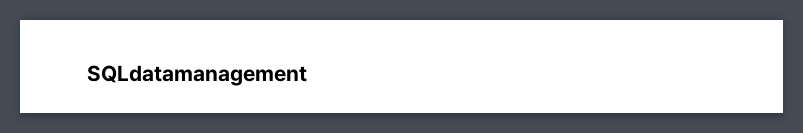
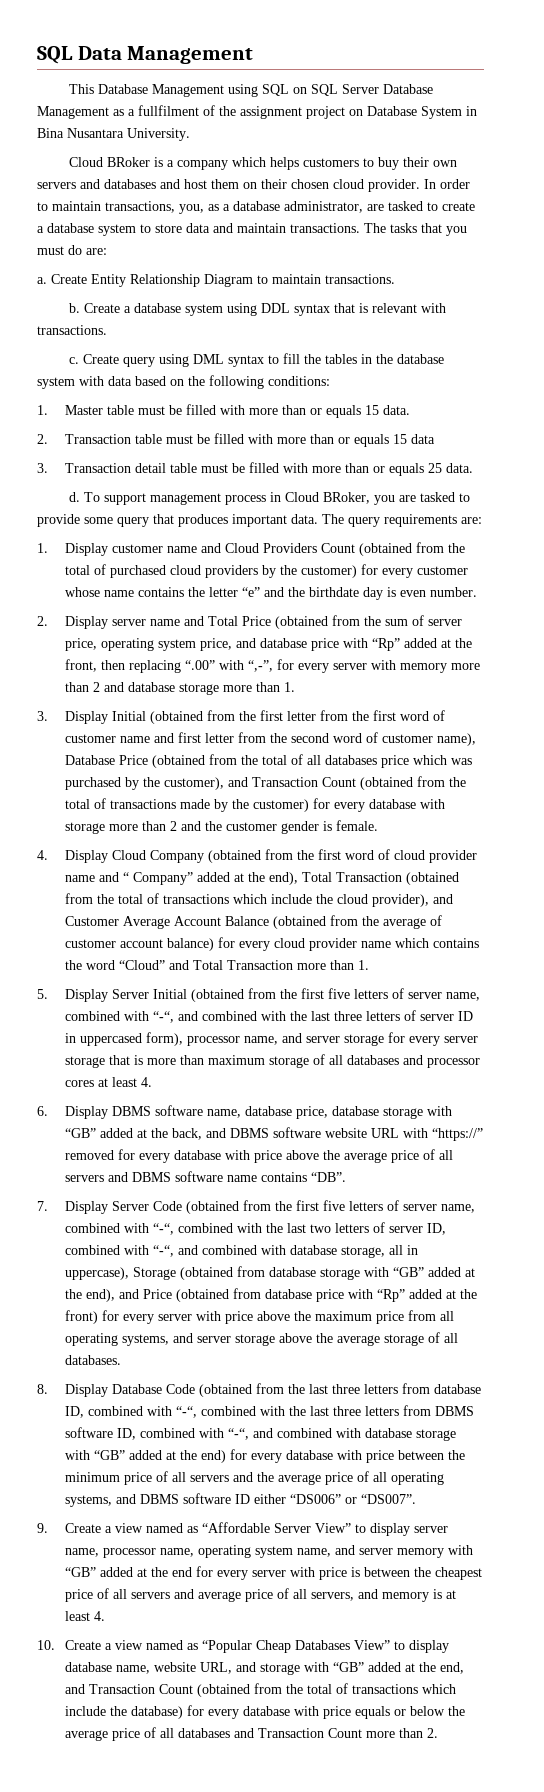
- SQLdatamanagement
+ SQL Data Management
+ This Database Management using SQL on SQL Server Database Management as a fullfilment of the assignment project on Database System in Bina Nusantara University.
+ Cloud BRoker is a company which helps customers to buy their own servers and databases and host them on their chosen cloud provider. In order to maintain transactions, you, as a database administrator, are tasked to create a database system to store data and maintain transactions. The tasks that you must do are:
+ a. Create Entity Relationship Diagram to maintain transactions.
+ b. Create a database system using DDL syntax that is relevant with transactions.
+ c. Create query using DML syntax to fill the tables in the database system with data based on the following conditions:
+ 1. Master table must be filled with more than or equals 15 data.
+ 2. Transaction table must be filled with more than or equals 15 data
+ 3. Transaction detail table must be filled with more than or equals 25 data.
+ d. To support management process in Cloud BRoker, you are tasked to provide some query that produces important data. The query requirements are:
+ 1. Display customer name and Cloud Providers Count (obtained from the total of purchased cloud providers by the customer) for every customer whose name contains the letter “e” and the birthdate day is even number.
+ 2. Display server name and Total Price (obtained from the sum of server price, operating system price, and database price with “Rp” added at the front, then replacing “.00” with “,-”, for every server with memory more than 2 and database storage more than 1.
+ 3. Display Initial (obtained from the first letter from the first word of customer name and first letter from the second word of customer name), Database Price (obtained from the total of all databases price which was purchased by the customer), and Transaction Count (obtained from the total of transactions made by the customer) for every database with storage more than 2 and the customer gender is female.
+ 4. Display Cloud Company (obtained from the first word of cloud provider name and “ Company” added at the end), Total Transaction (obtained from the total of transactions which include the cloud provider), and Customer Average Account Balance (obtained from the average of customer account balance) for every cloud provider name which contains the word “Cloud” and Total Transaction more than 1.
+ 5. Display Server Initial (obtained from the first five letters of server name, combined with “-“, and combined with the last three letters of server ID in uppercased form), processor name, and server storage for every server storage that is more than maximum storage of all databases and processor cores at least 4.
+ 6. Display DBMS software name, database price, database storage with “GB” added at the back, and DBMS software website URL with “https://” removed for every database with price above the average price of all servers and DBMS software name contains “DB”.
+ 7. Display Server Code (obtained from the first five letters of server name, combined with “-“, combined with the last two letters of server ID, combined with “-“, and combined with database storage, all in uppercase), Storage (obtained from database storage with “GB” added at the end), and Price (obtained from database price with “Rp” added at the front) for every server with price above the maximum price from all operating systems, and server storage above the average storage of all databases.
+ 8. Display Database Code (obtained from the last three letters from database ID, combined with “-“, combined with the last three letters from DBMS software ID, combined with “-“, and combined with database storage with “GB” added at the end) for every database with price between the minimum price of all servers and the average price of all operating systems, and DBMS software ID either “DS006” or “DS007”.
+ 9. Create a view named as “Affordable Server View” to display server name, processor name, operating system name, and server memory with “GB” added at the end for every server with price is between the cheapest price of all servers and average price of all servers, and memory is at least 4.
+ 10. Create a view named as “Popular Cheap Databases View” to display database name, website URL, and storage with “GB” added at the end, and Transaction Count (obtained from the total of transactions which include the database) for every database with price equals or below the average price of all databases and Transaction Count more than 2.

